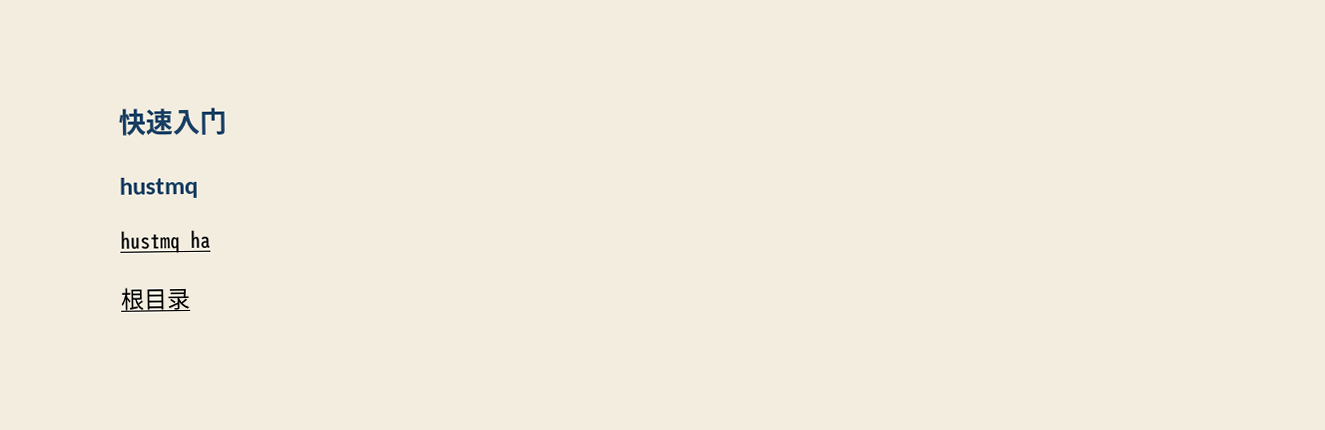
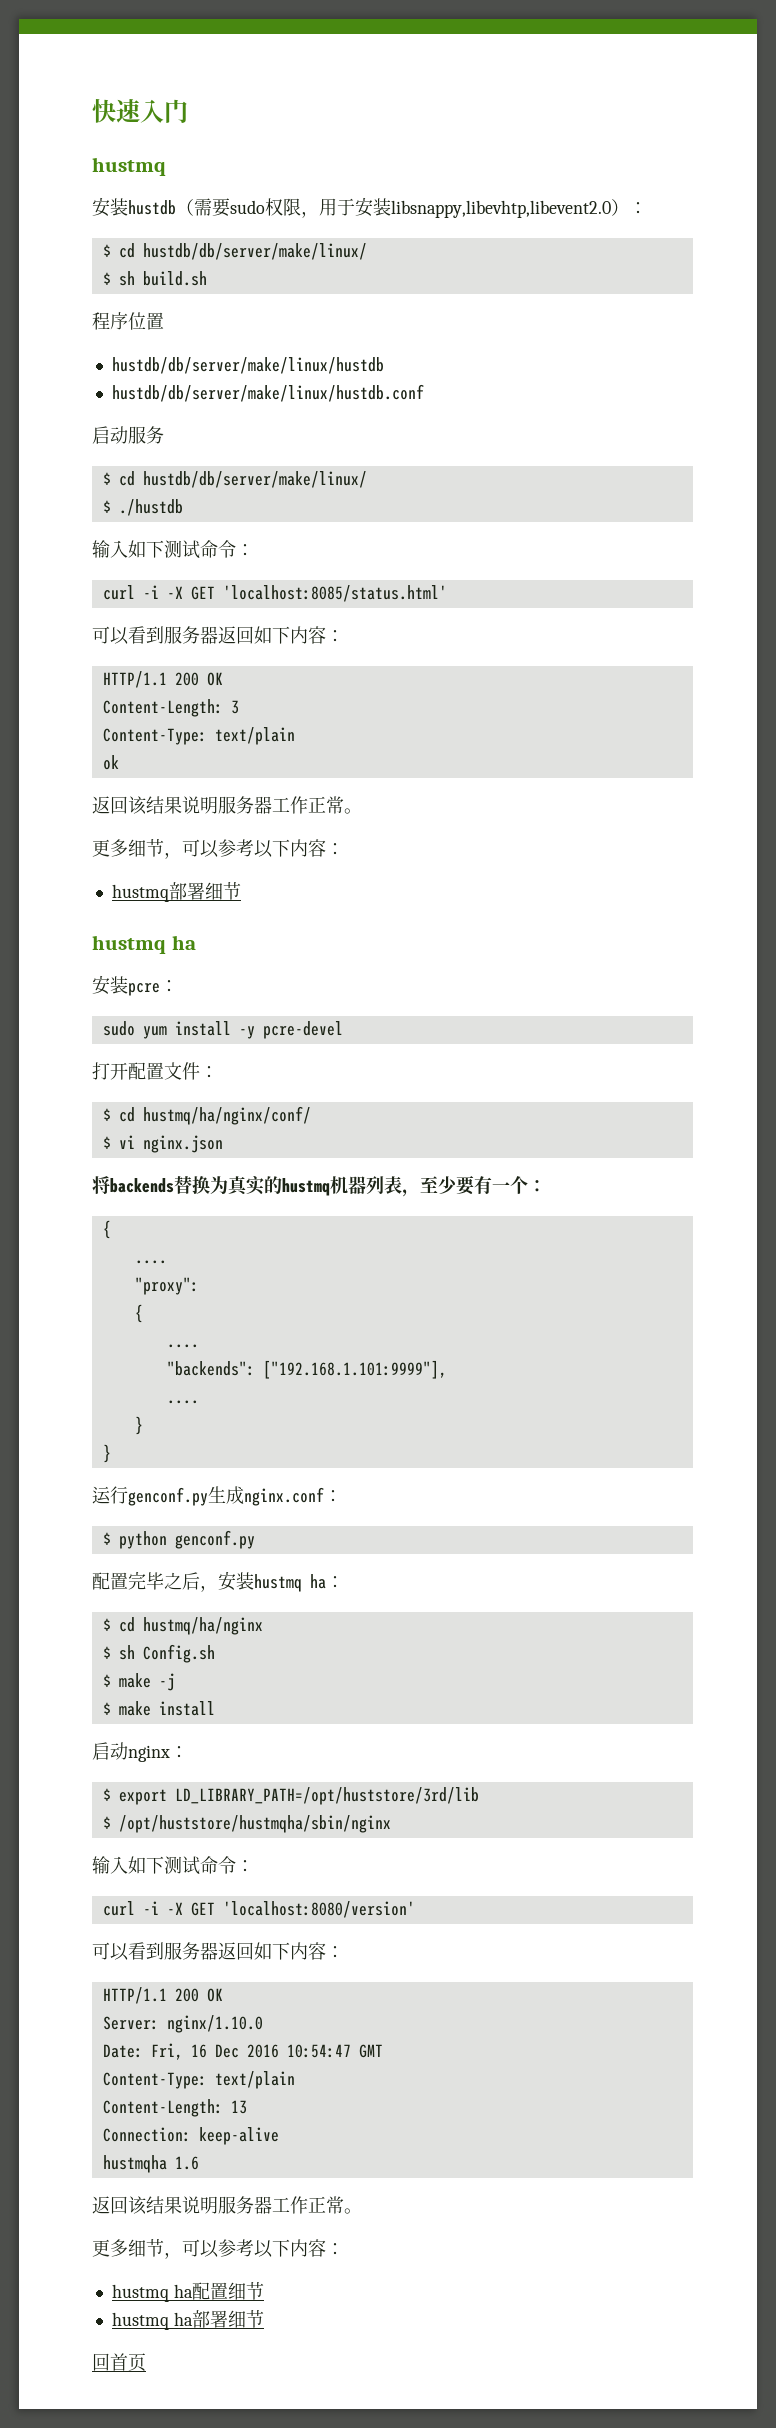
+ 安装hustdb（需要sudo权限，用于安装libsnappy,libevhtp,libevent2.0）：
+ $ cd hustdb/db/server/make/linux/
+ $ sh build.sh
+ 程序位置
+ hustdb/db/server/make/linux/hustdb
+ hustdb/db/server/make/linux/hustdb.conf
+ 启动服务
+ $ cd hustdb/db/server/make/linux/
+ $ ./hustdb
+ 输入如下测试命令：
+ curl -i -X GET 'localhost:8085/status.html'
+ 可以看到服务器返回如下内容：
+ HTTP/1.1 200 OK
+ Content-Length: 3
+ Content-Type: text/plain
+ ok
+ 返回该结果说明服务器工作正常。
+ 更多细节，可以参考以下内容：
+ hustmq部署细节
  hustmq ha
- 根目录
+ 安装pcre：
+ sudo yum install -y pcre-devel
+ 打开配置文件：
+ $ cd hustmq/ha/nginx/conf/
+ $ vi nginx.json
+ 将backends替换为真实的hustmq机器列表，至少要有一个：
+ {
+ ....
+ "proxy":
+ {
+ ....
+ "backends": ["192.168.1.101:9999"],
+ ....
+ }
+ }
+ 运行genconf.py生成nginx.conf：
+ $ python genconf.py
+ 配置完毕之后，安装hustmq ha：
+ $ cd hustmq/ha/nginx
+ $ sh Config.sh
+ $ make -j
+ $ make install
+ 启动nginx：
+ $ export LD_LIBRARY_PATH=/opt/huststore/3rd/lib
+ $ /opt/huststore/hustmqha/sbin/nginx
+ 输入如下测试命令：
+ curl -i -X GET 'localhost:8080/version'
+ 可以看到服务器返回如下内容：
+ HTTP/1.1 200 OK
+ Server: nginx/1.10.0
+ Date: Fri, 16 Dec 2016 10:54:47 GMT
+ Content-Type: text/plain
+ Content-Length: 13
+ Connection: keep-alive
+ hustmqha 1.6
+ 返回该结果说明服务器工作正常。
+ 更多细节，可以参考以下内容：
+ hustmq ha配置细节
+ hustmq ha部署细节
+ 回首页

